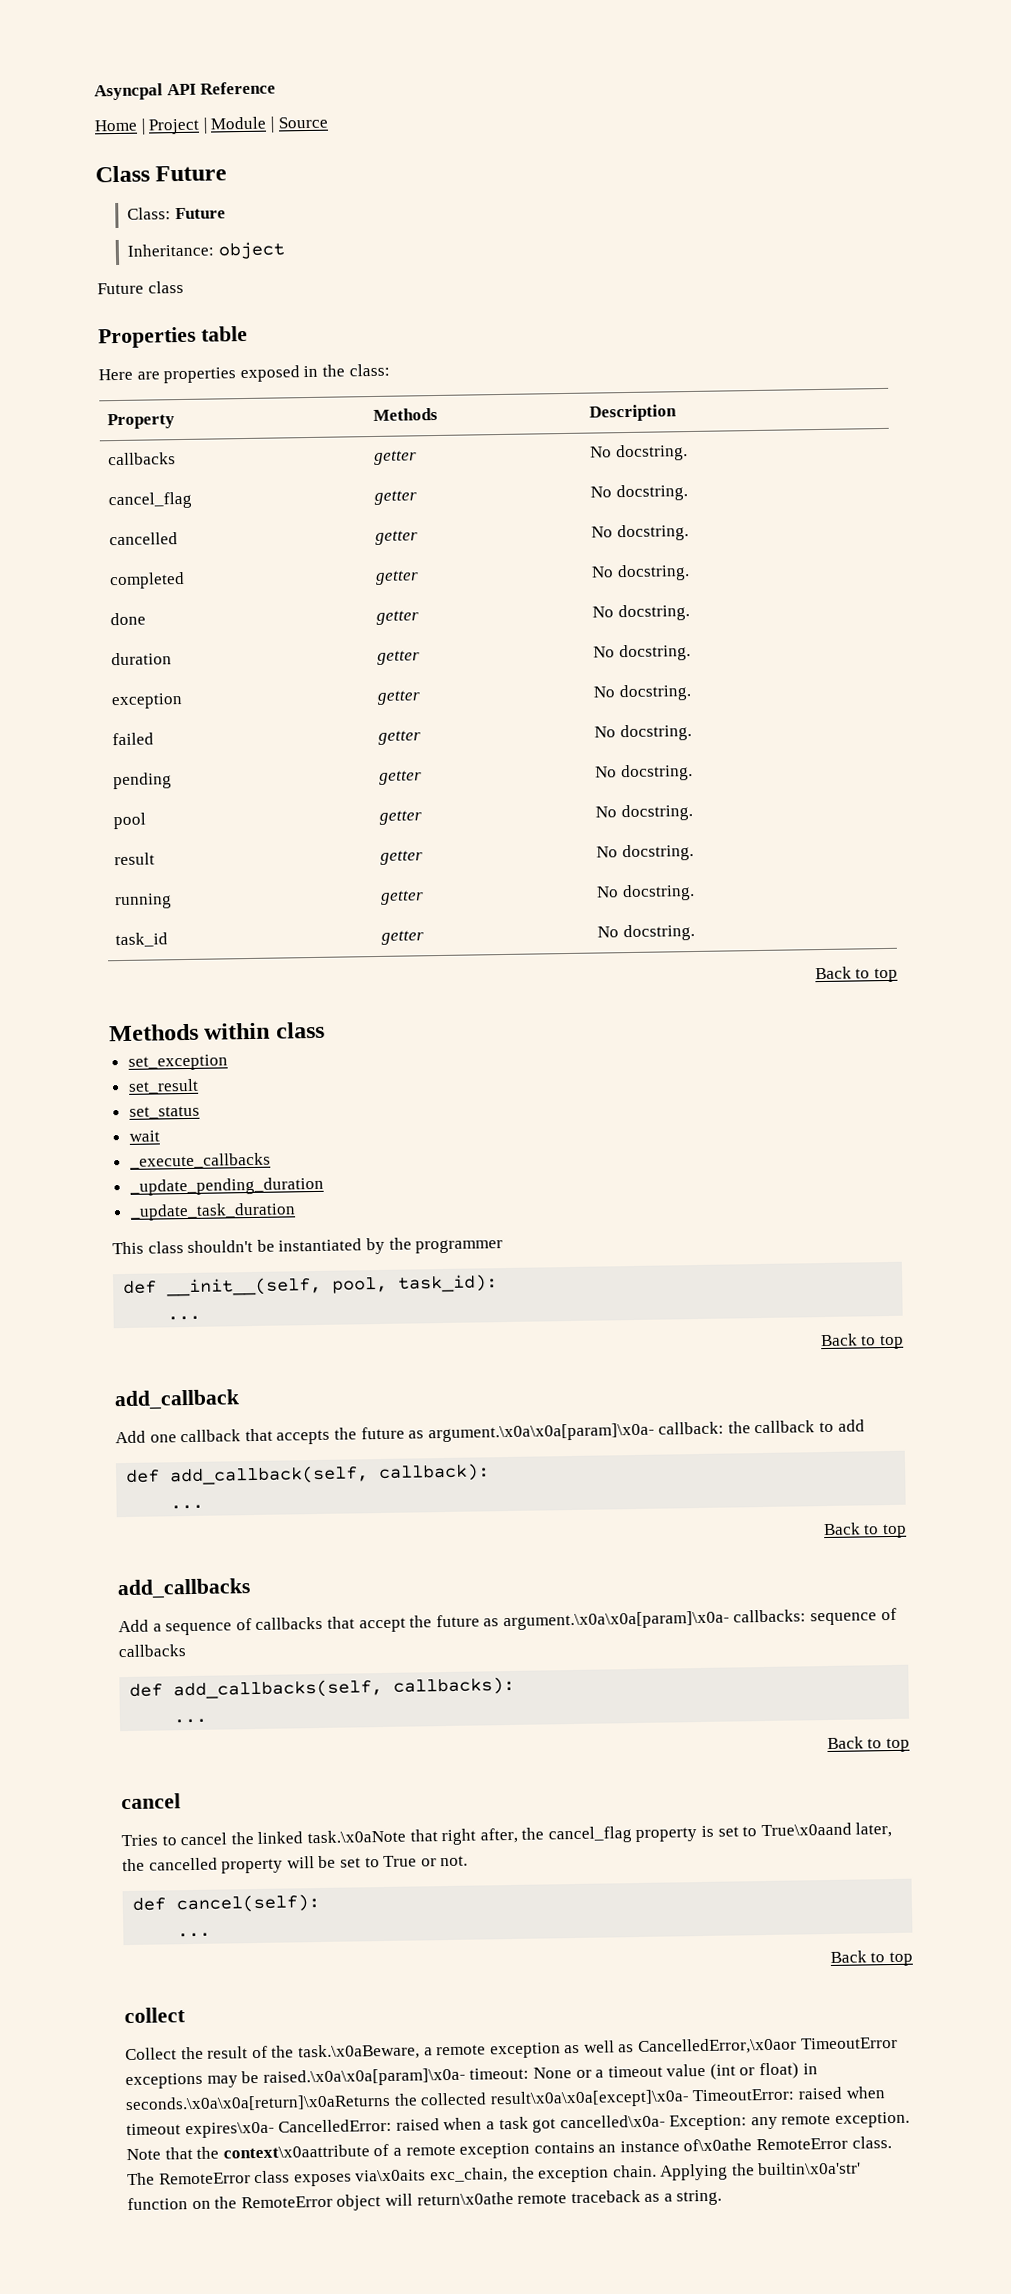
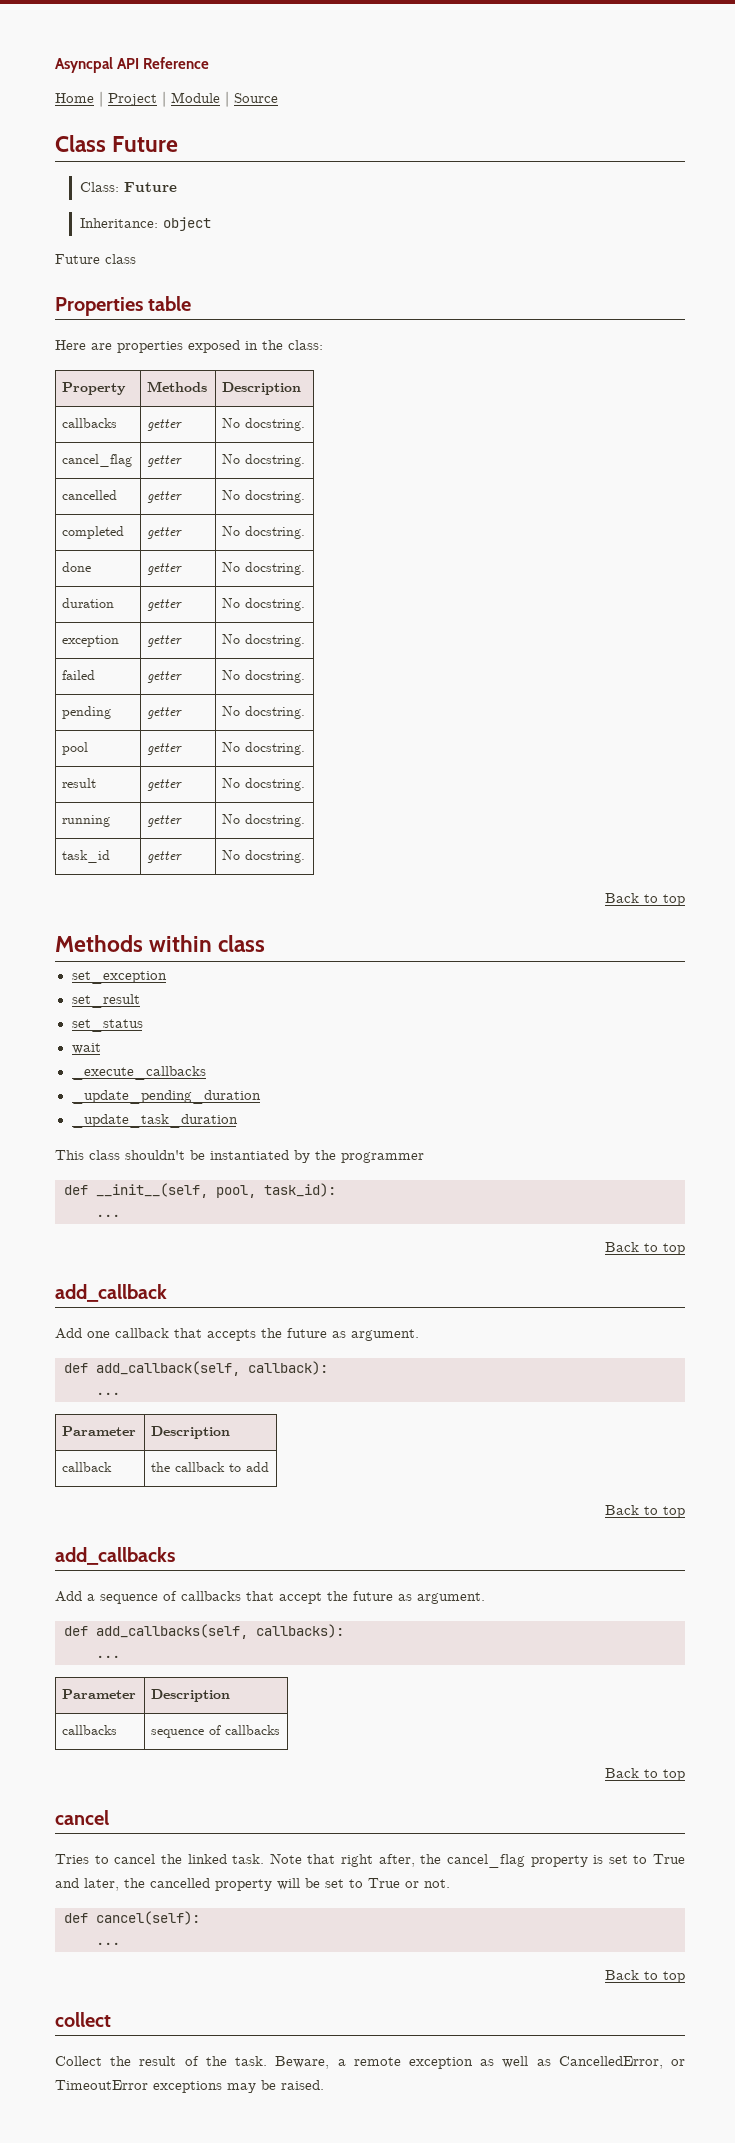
- Add one callback that accepts the future as argument.\x0a\x0a[param]\x0a- callback: the callback to add
+ Add one callback that accepts the future as argument.
  def add_callback(self, callback):
  ...
+ Parameter | Description
+ callback | the callback to add
- Add a sequence of callbacks that accept the future as argument.\x0a\x0a[param]\x0a- callbacks: sequence of callbacks
+ Add a sequence of callbacks that accept the future as argument.
  def add_callbacks(self, callbacks):
  ...
+ Parameter | Description
+ callbacks | sequence of callbacks
- Tries to cancel the linked task.\x0aNote that right after, the cancel_flag property is set to True\x0aand later, the cancelled property will be set to True or not.
+ Tries to cancel the linked task. Note that right after, the cancel_flag property is set to True and later, the cancelled property will be set to True or not.
- Collect the result of the task.\x0aBeware, a remote exception as well as CancelledError,\x0aor TimeoutError exceptions may be raised.\x0a\x0a[param]\x0a- timeout: None or a timeout value (int or float) in seconds.\x0a\x0a[return]\x0aReturns the collected result\x0a\x0a[except]\x0a- TimeoutError: raised when timeout expires\x0a- CancelledError: raised when a task got cancelled\x0a- Exception: any remote exception. Note that the context\x0aattribute of a remote exception contains an instance of\x0athe RemoteError class. The RemoteError class exposes via\x0aits exc_chain, the exception chain. Applying the builtin\x0a'str' function on the RemoteError object will return\x0athe remote traceback as a string.
+ Collect the result of the task. Beware, a remote exception as well as CancelledError, or TimeoutError exceptions may be raised.

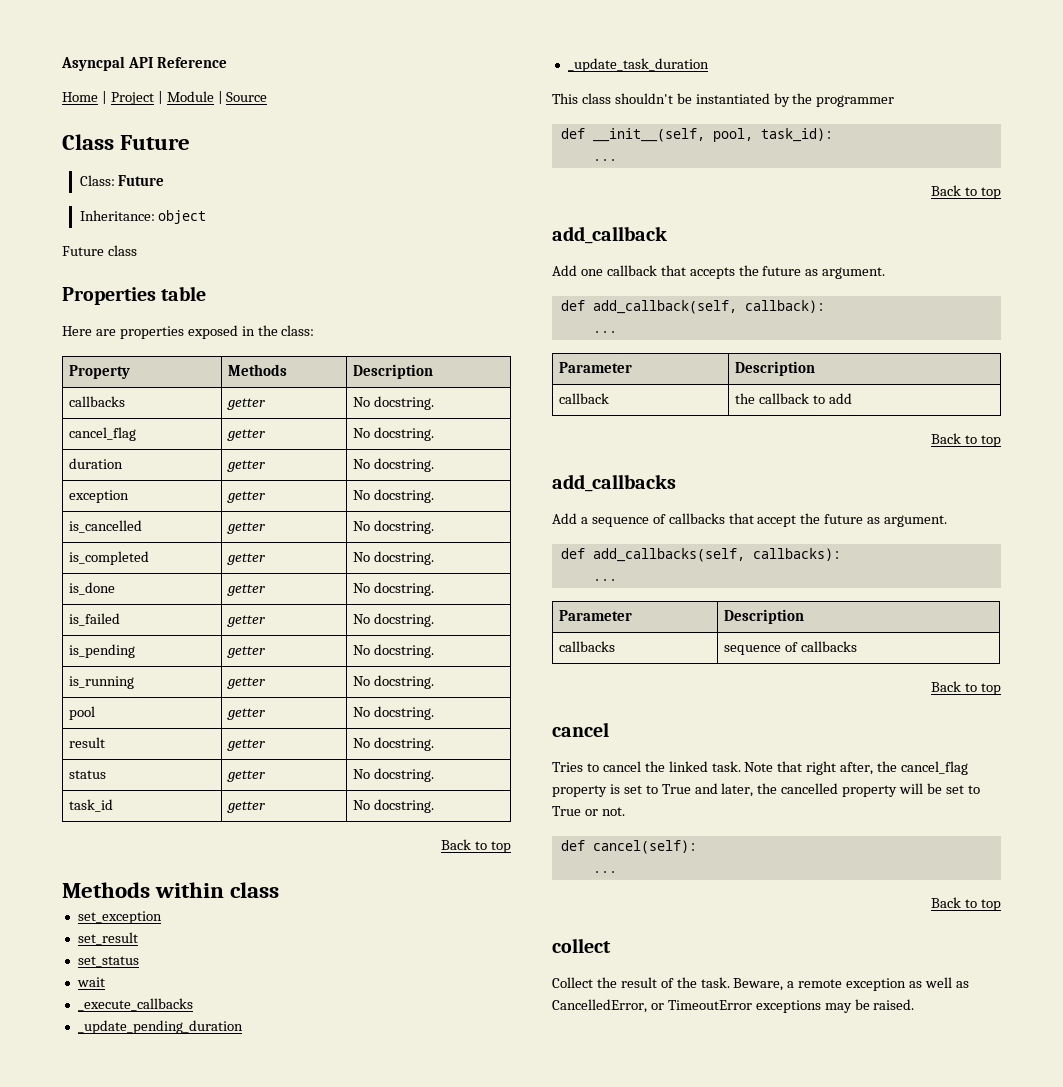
- cancelled | getter | No docstring.
- completed | getter | No docstring.
- done | getter | No docstring.
- failed | getter | No docstring.
- pending | getter | No docstring.
+ is_cancelled | getter | No docstring.
+ is_completed | getter | No docstring.
+ is_done | getter | No docstring.
+ is_failed | getter | No docstring.
+ is_pending | getter | No docstring.
+ is_running | getter | No docstring.
- running | getter | No docstring.
+ status | getter | No docstring.

